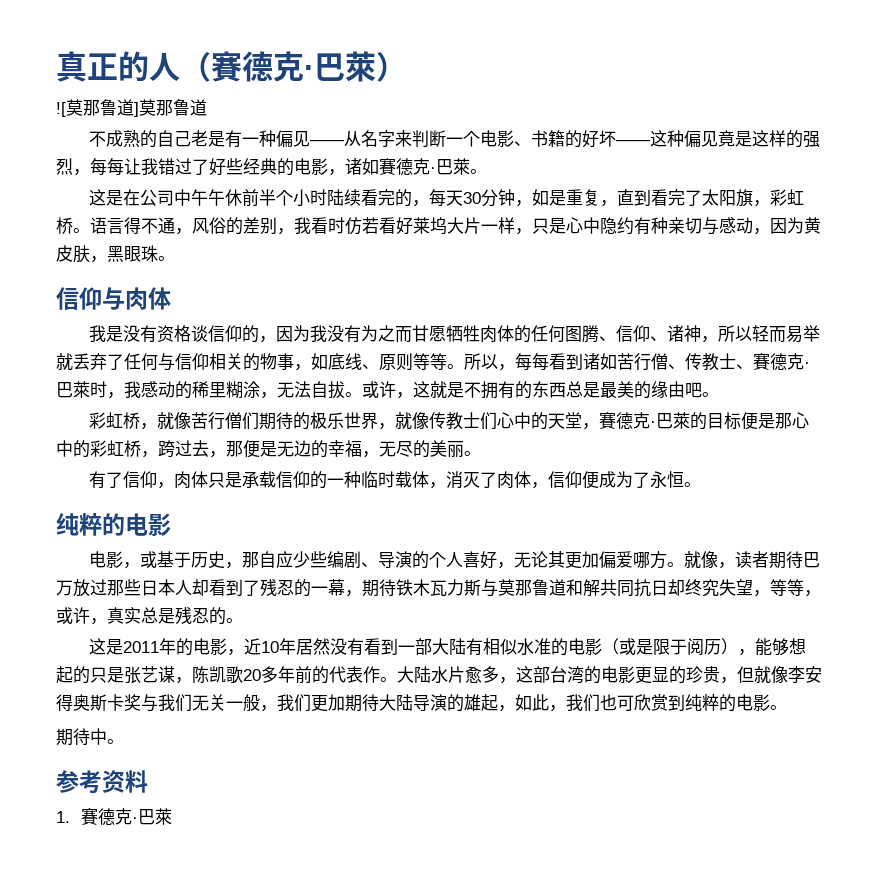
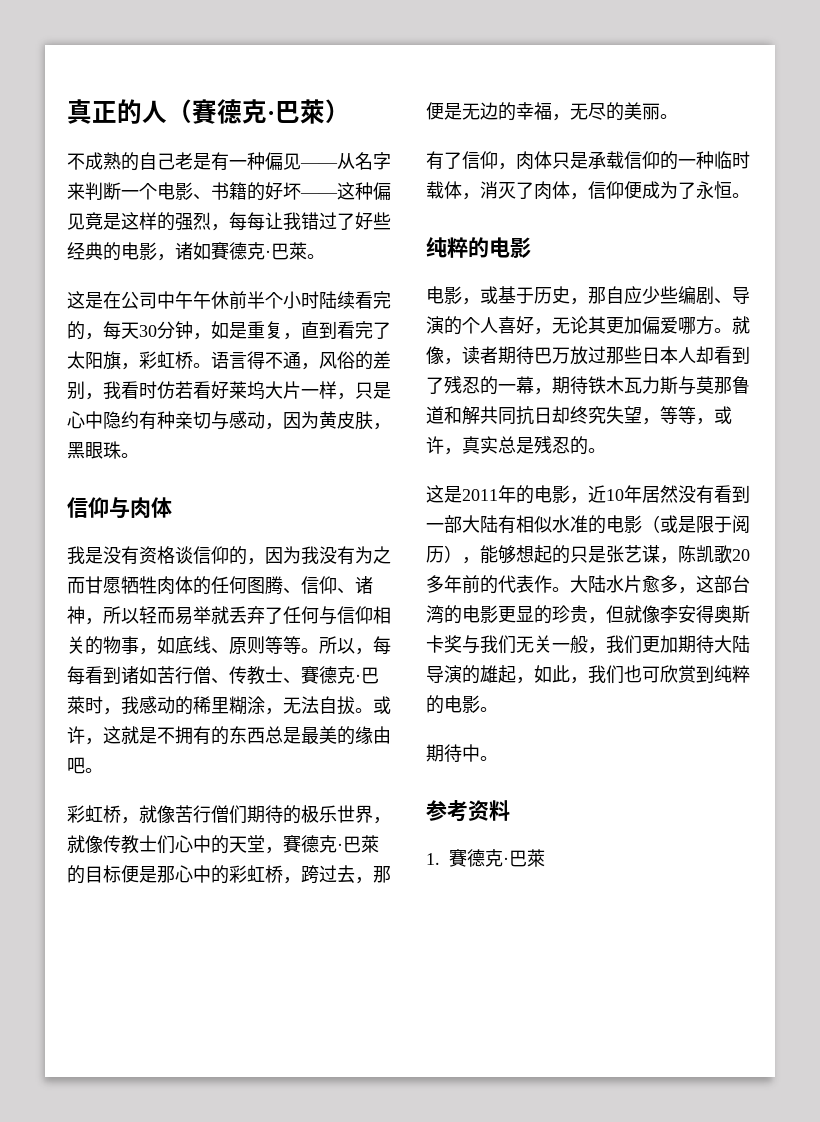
- ![莫那鲁道]莫那鲁道

